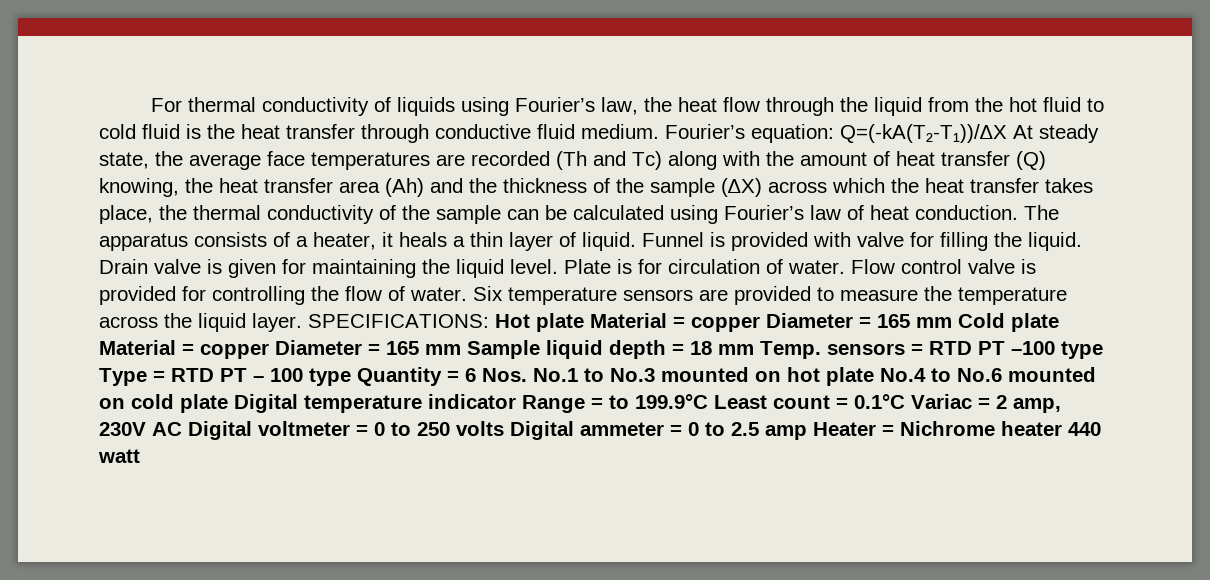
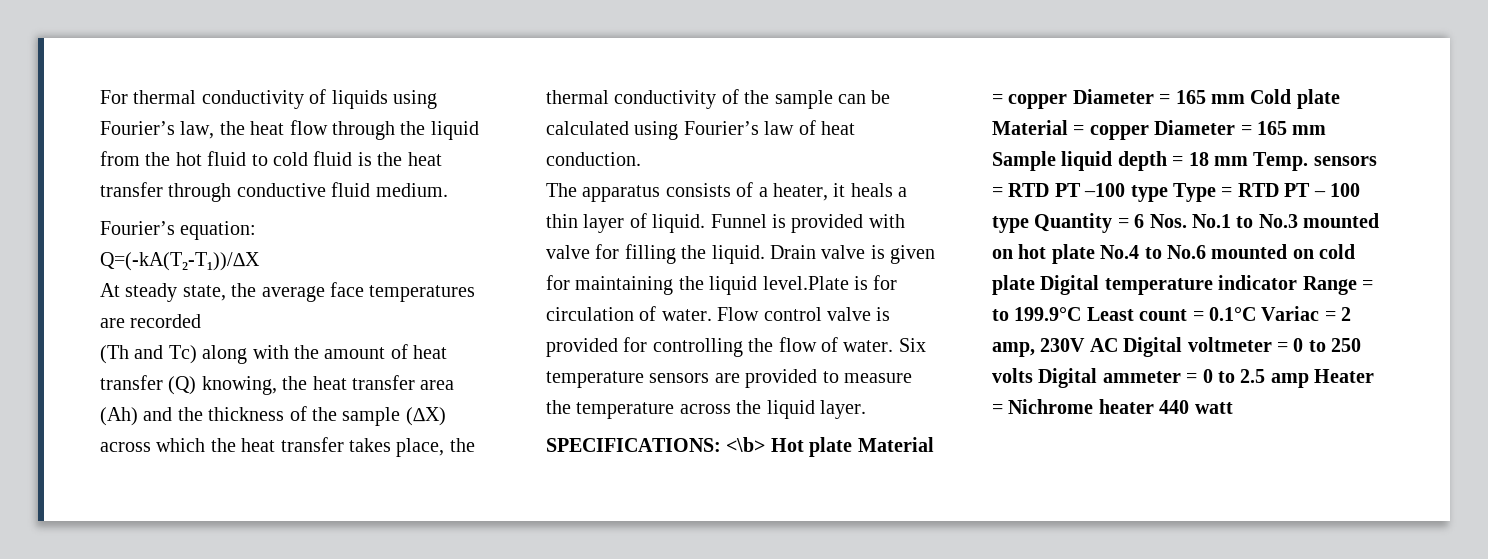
- For thermal conductivity of liquids using Fourier’s law, the heat flow through the liquid from the hot fluid to cold fluid is the heat transfer through conductive fluid medium. Fourier’s equation: Q=(-kA(T₂-T₁))/∆X At steady state, the average face temperatures are recorded (Th and Tc) along with the amount of heat transfer (Q) knowing, the heat transfer area (Ah) and the thickness of the sample (∆X) across which the heat transfer takes place, the thermal conductivity of the sample can be calculated using Fourier’s law of heat conduction. The apparatus consists of a heater, it heals a thin layer of liquid.
+ For thermal conductivity of liquids using Fourier’s law, the heat flow through the liquid from the hot fluid to cold fluid is the heat transfer through conductive fluid medium.
+ Fourier’s equation:
+ Q=(-kA(T₂-T₁))/∆X
+ At steady state, the average face temperatures are recorded
+ (Th and Tc) along with the amount of heat transfer (Q) knowing, the heat transfer area (Ah) and the thickness of the sample (∆X) across which the heat transfer takes place, the thermal conductivity of the sample can be calculated using Fourier’s law of heat conduction.
+ The apparatus consists of a heater, it heals a thin layer of liquid.
- Drain valve is given for maintaining the liquid level. Plate is for circulation of water.
+ Drain valve is given for maintaining the liquid level.Plate is for circulation of water.
- Six temperature sensors are provided to measure the temperature across the liquid layer. SPECIFICATIONS: Hot plate Material = copper Diameter = 165 mm Cold plate Material = copper Diameter = 165 mm Sample liquid depth = 18 mm Temp. sensors = RTD PT –100 type Type = RTD PT – 100 type Quantity = 6 Nos. No.1 to No.3 mounted on hot plate No.4 to No.6 mounted on cold plate Digital temperature indicator Range = to 199.9°C Least count = 0.1°C Variac = 2 amp, 230V AC Digital voltmeter = 0 to 250 volts Digital ammeter = 0 to 2.5 amp Heater = Nichrome heater 440 watt
+ Six temperature sensors are provided to measure the temperature across the liquid layer.
+ SPECIFICATIONS: <\b> Hot plate Material = copper Diameter = 165 mm Cold plate Material = copper Diameter = 165 mm Sample liquid depth = 18 mm Temp. sensors = RTD PT –100 type Type = RTD PT – 100 type Quantity = 6 Nos. No.1 to No.3 mounted on hot plate No.4 to No.6 mounted on cold plate Digital temperature indicator Range = to 199.9°C Least count = 0.1°C Variac = 2 amp, 230V AC Digital voltmeter = 0 to 250 volts Digital ammeter = 0 to 2.5 amp Heater = Nichrome heater 440 watt

